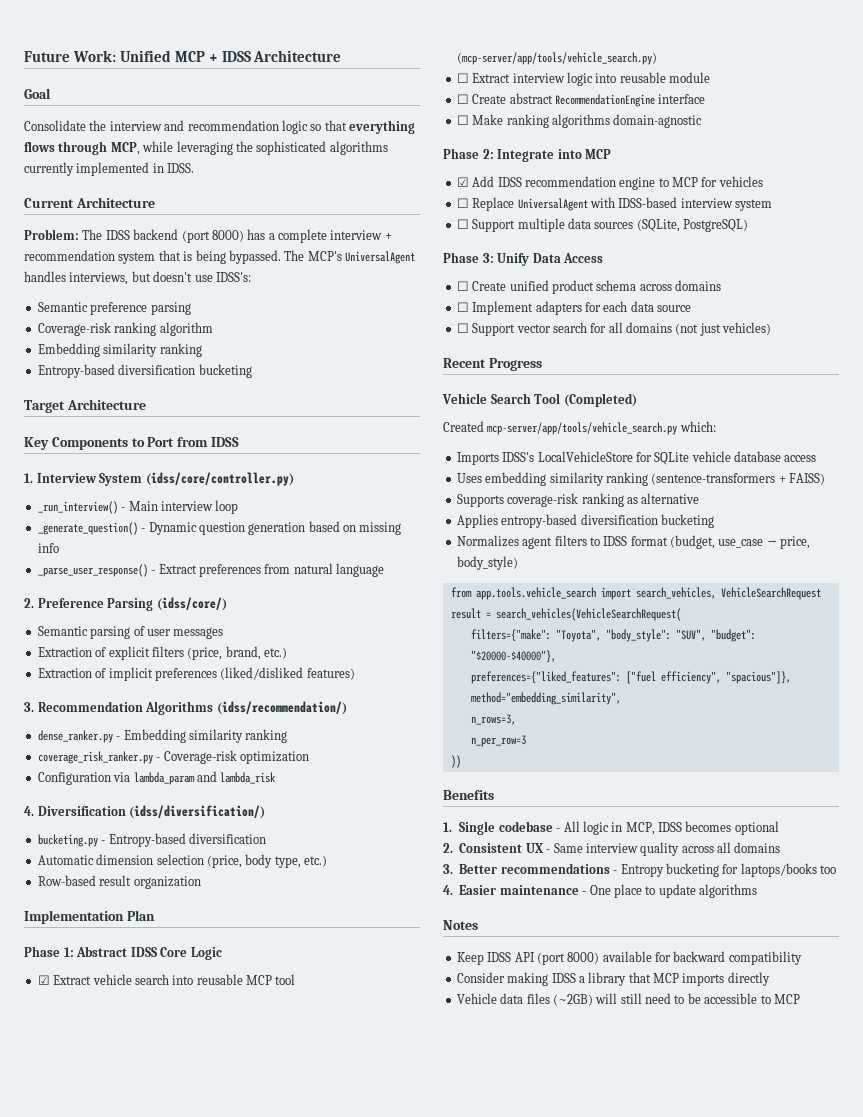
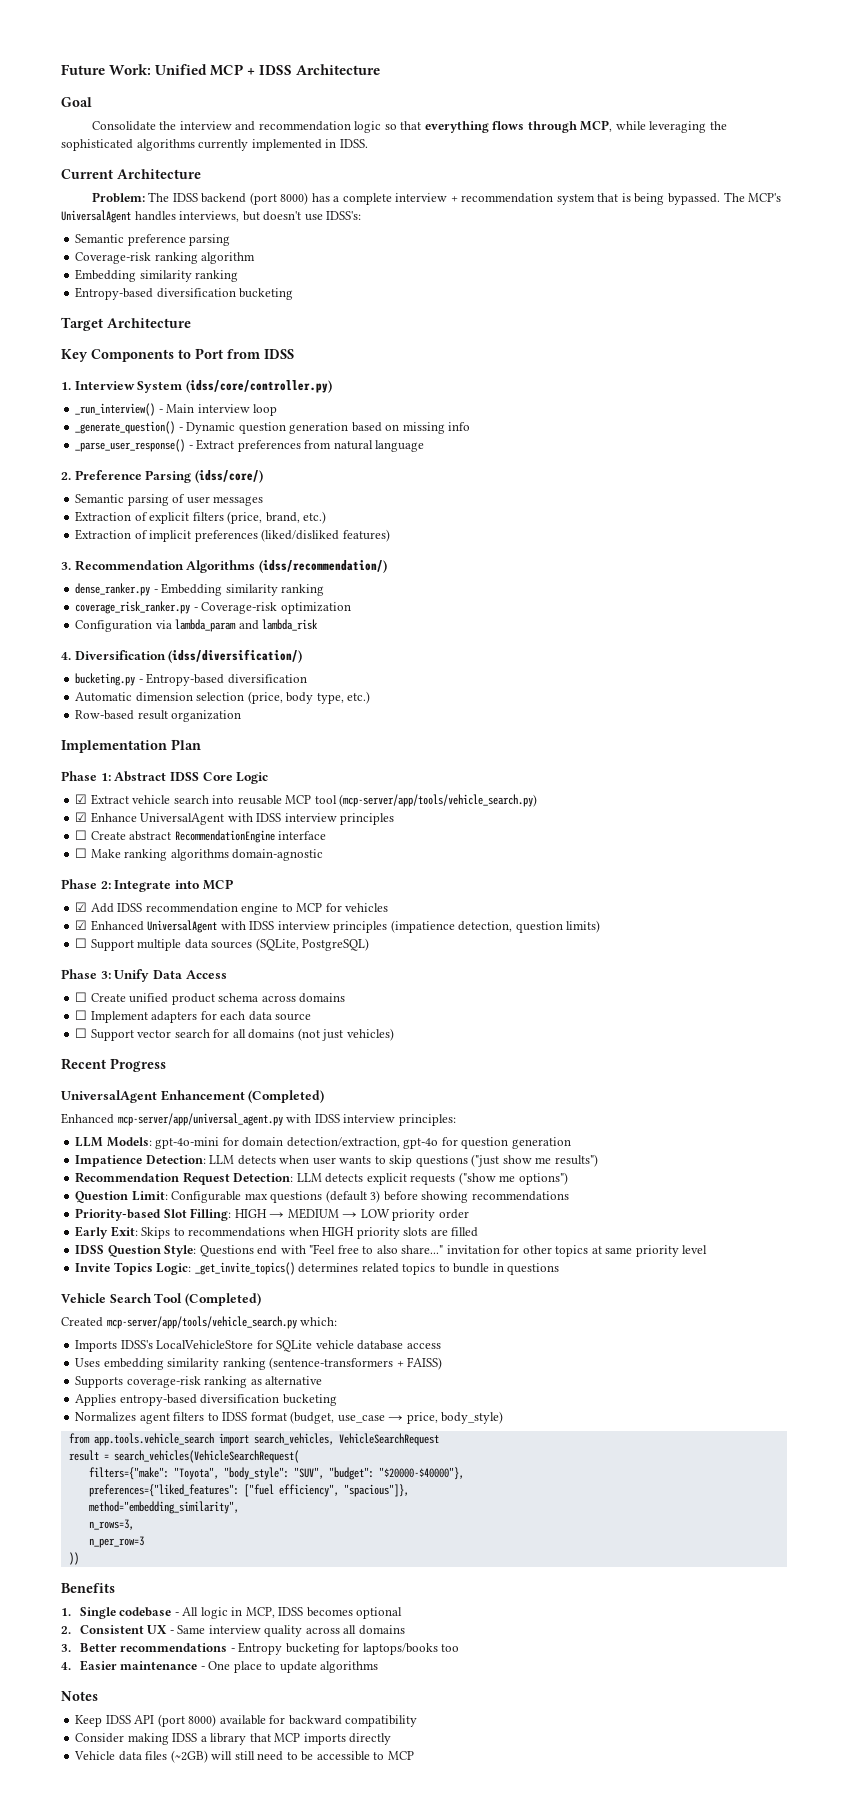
- ☐ Extract interview logic into reusable module
+ ☑ Enhance UniversalAgent with IDSS interview principles
- ☐ Replace UniversalAgent with IDSS-based interview system
+ ☑ Enhanced UniversalAgent with IDSS interview principles (impatience detection, question limits)
+ UniversalAgent Enhancement (Completed)
+ Enhanced mcp-server/app/universal_agent.py with IDSS interview principles:
+ LLM Models: gpt-4o-mini for domain detection/extraction, gpt-4o for question generation
+ Impatience Detection: LLM detects when user wants to skip questions ("just show me results")
+ Recommendation Request Detection: LLM detects explicit requests ("show me options")
+ Question Limit: Configurable max questions (default 3) before showing recommendations
+ Priority-based Slot Filling: HIGH → MEDIUM → LOW priority order
+ Early Exit: Skips to recommendations when HIGH priority slots are filled
+ IDSS Question Style: Questions end with "Feel free to also share..." invitation for other topics at same priority level
+ Invite Topics Logic: _get_invite_topics() determines related topics to bundle in questions

